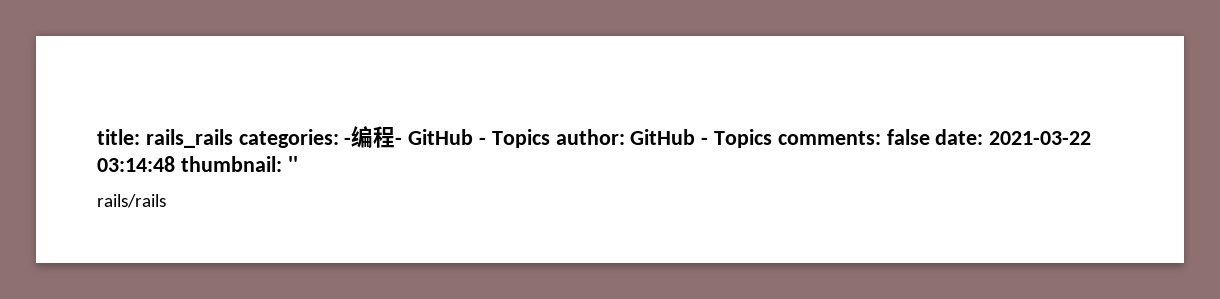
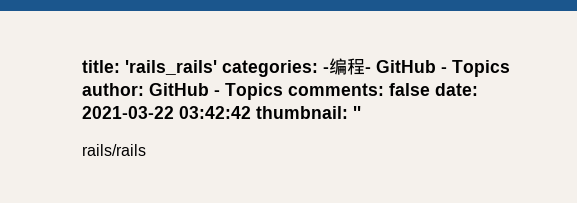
- title: rails_rails categories: -编程- GitHub - Topics author: GitHub - Topics comments: false date: 2021-03-22 03:14:48 thumbnail: ''
+ title: 'rails_rails' categories: -编程- GitHub - Topics author: GitHub - Topics comments: false date: 2021-03-22 03:42:42 thumbnail: ''

